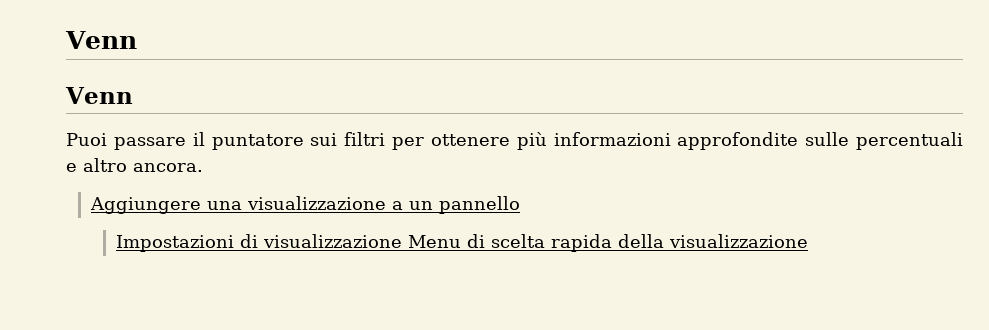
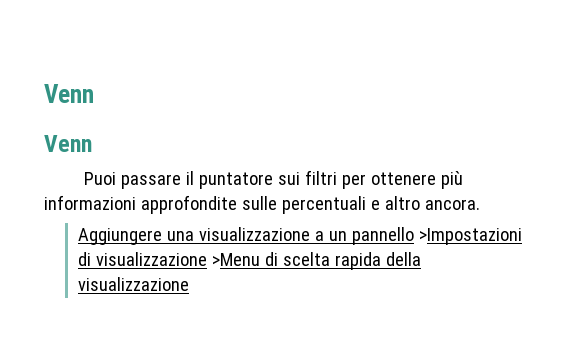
- Aggiungere una visualizzazione a un pannello
- Impostazioni di visualizzazione Menu di scelta rapida della visualizzazione
+ Aggiungere una visualizzazione a un pannello >Impostazioni di visualizzazione >Menu di scelta rapida della visualizzazione

